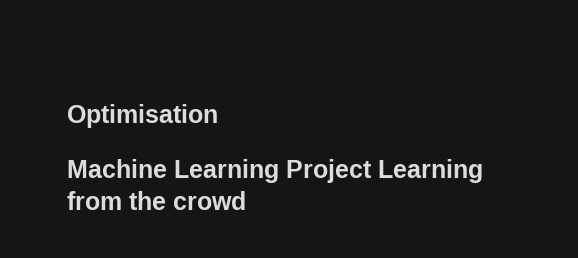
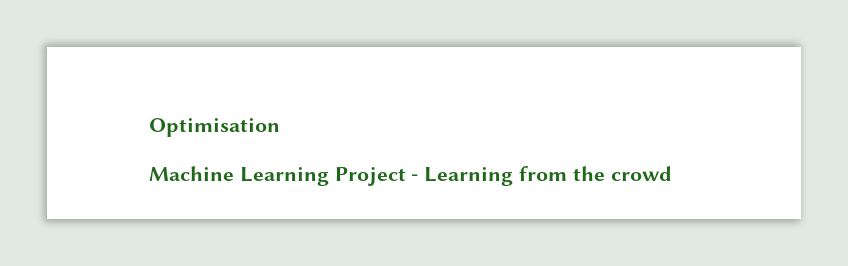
- Machine Learning Project Learning from the crowd
+ Machine Learning Project - Learning from the crowd

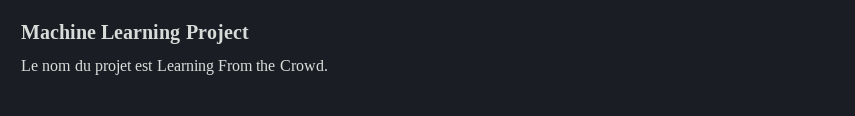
- Optimisation
- Machine Learning Project - Learning from the crowd
+ Machine Learning Project
+ Le nom du projet est Learning From the Crowd.

